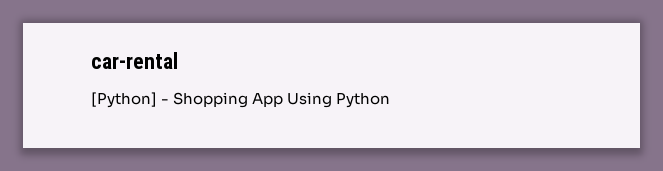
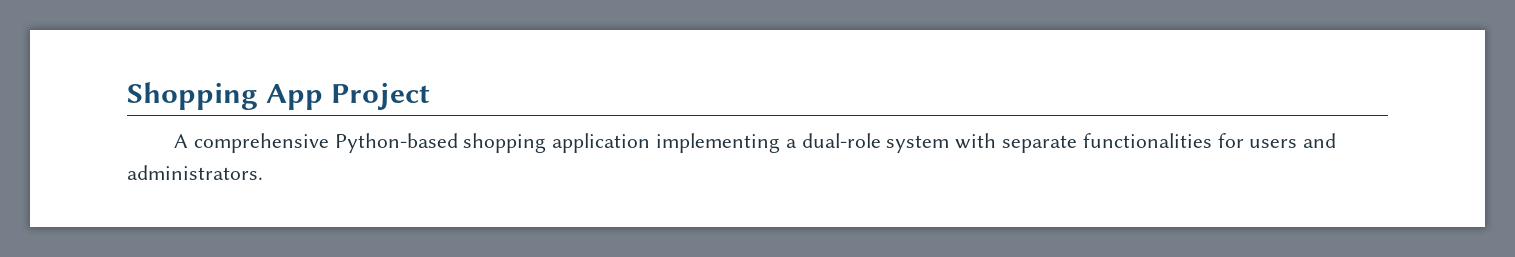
- car-rental
- [Python] - Shopping App Using Python
+ Shopping App Project
+ A comprehensive Python-based shopping application implementing a dual-role system with separate functionalities for users and administrators.

